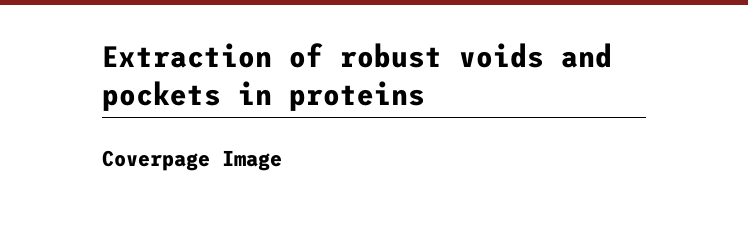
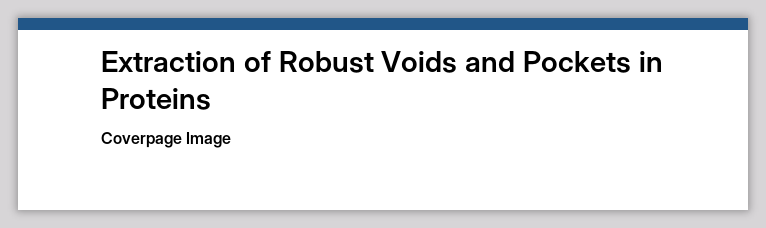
- Extraction of robust voids and pockets in proteins
+ Extraction of Robust Voids and Pockets in Proteins

